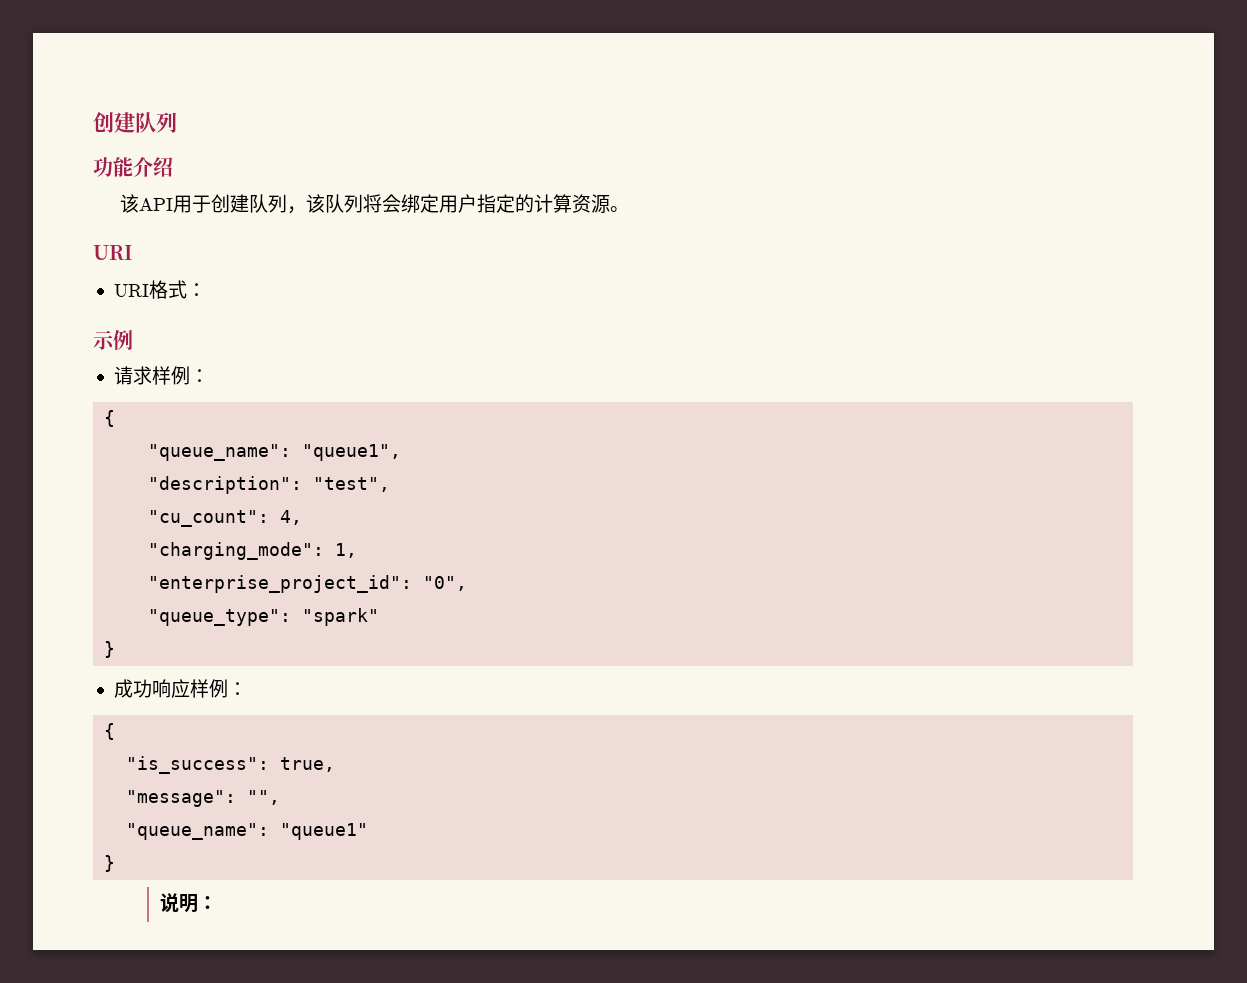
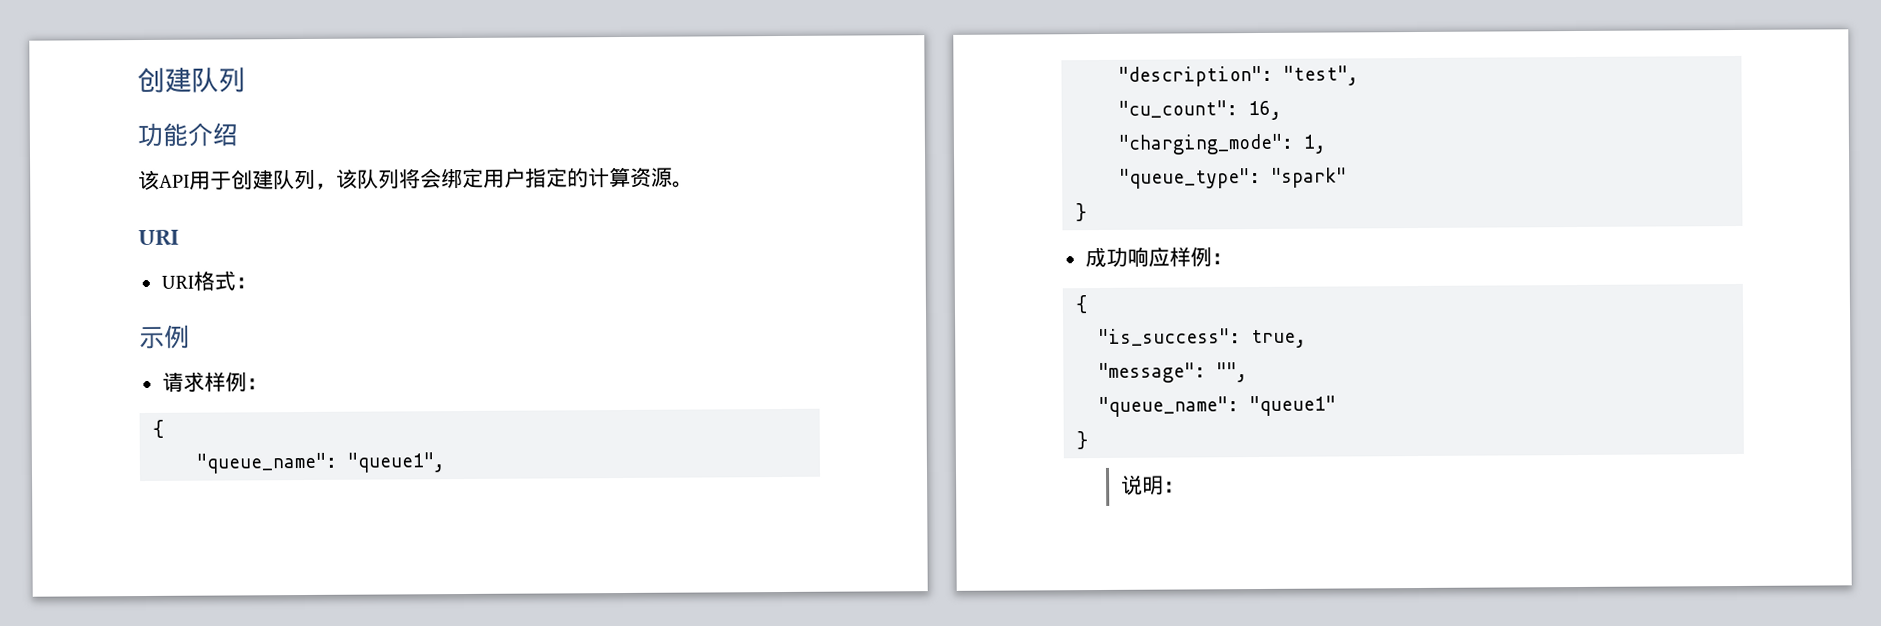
- "cu_count": 4,
+ "cu_count": 16,
- "enterprise_project_id": "0",

